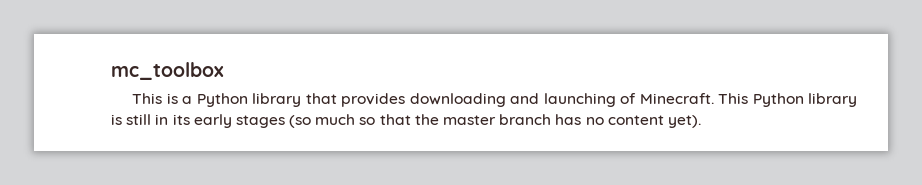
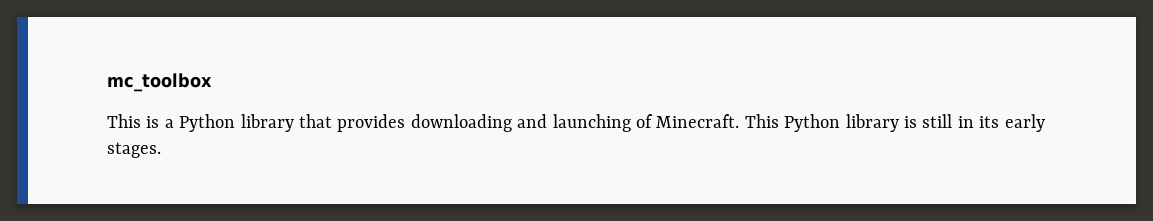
- This Python library is still in its early stages (so much so that the master branch has no content yet).
+ This Python library is still in its early stages.

